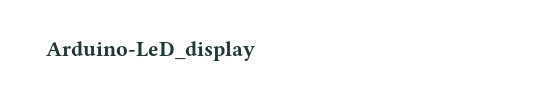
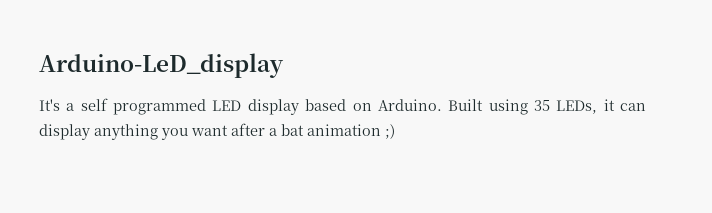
+ It's a self programmed LED display based on Arduino. Built using 35 LEDs, it can display anything you want after a bat animation ;)

